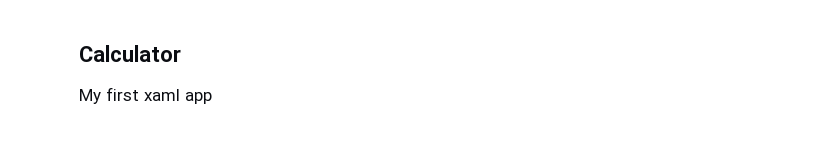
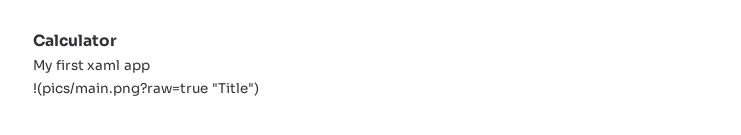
+ !(pics/main.png?raw=true "Title")

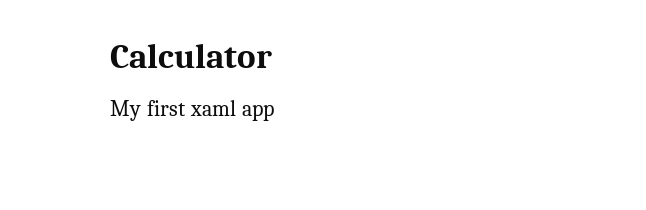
- !(pics/main.png?raw=true "Title")

